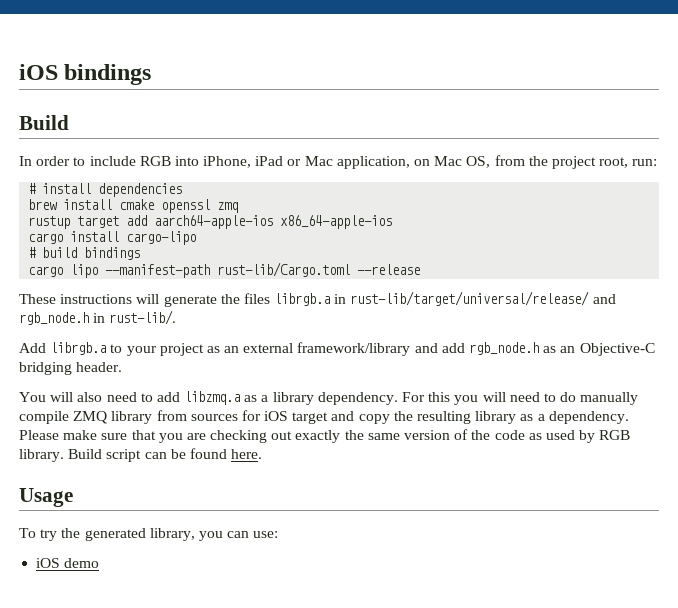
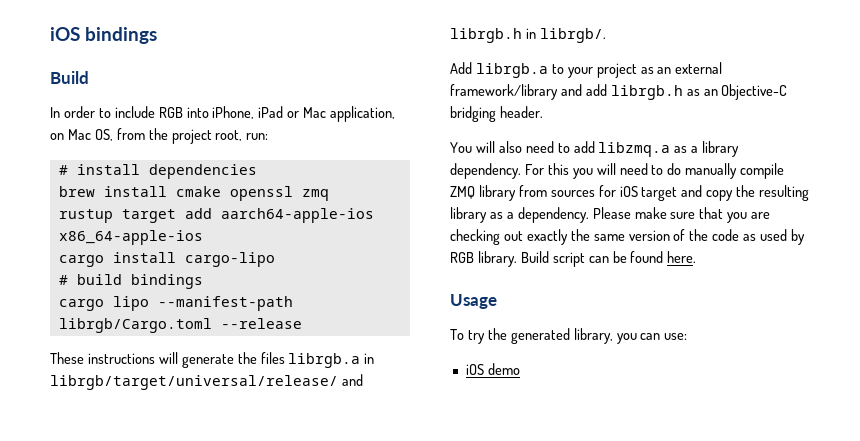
- cargo lipo --manifest-path rust-lib/Cargo.toml --release
+ cargo lipo --manifest-path librgb/Cargo.toml --release
- These instructions will generate the files librgb.a in rust-lib/target/universal/release/ and rgb_node.h in rust-lib/.
+ These instructions will generate the files librgb.a in librgb/target/universal/release/ and librgb.h in librgb/.
- Add librgb.a to your project as an external framework/library and add rgb_node.h as an Objective-C bridging header.
+ Add librgb.a to your project as an external framework/library and add librgb.h as an Objective-C bridging header.

